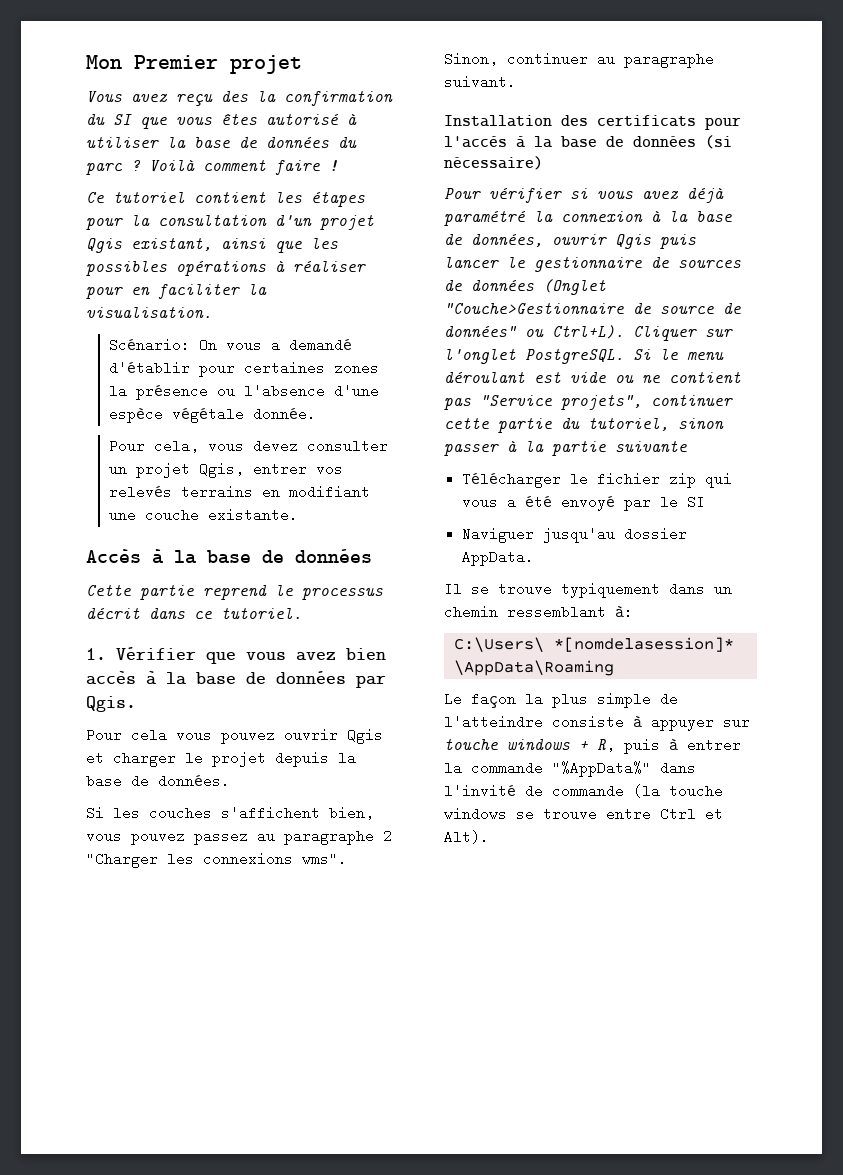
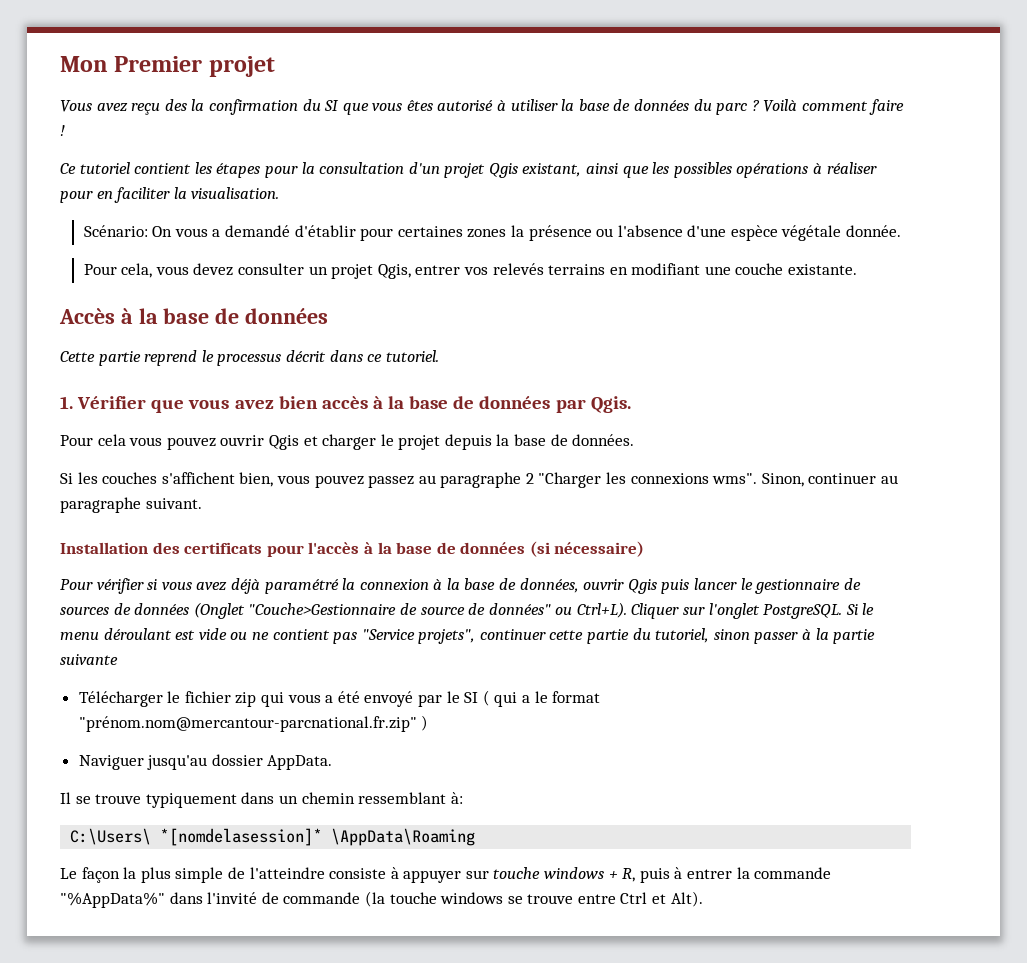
- Télécharger le fichier zip qui vous a été envoyé par le SI
+ Télécharger le fichier zip qui vous a été envoyé par le SI ( qui a le format "prénom.nom@mercantour-parcnational.fr.zip" )

